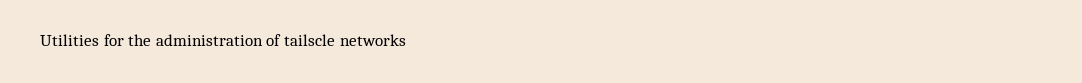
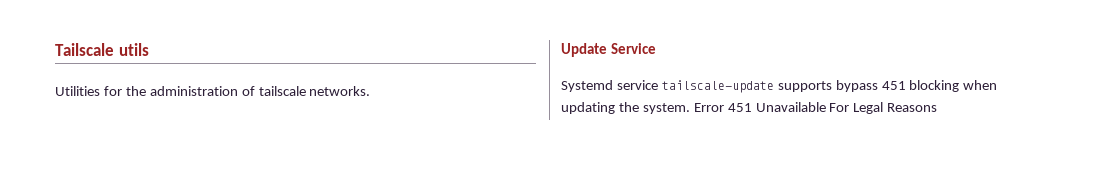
+ Tailscale utils
- Utilities for the administration of tailscle networks
+ Utilities for the administration of tailscale networks.
+ Update Service
+ Systemd service tailscale-update supports bypass 451 blocking when updating the system. Error 451 Unavailable For Legal Reasons

